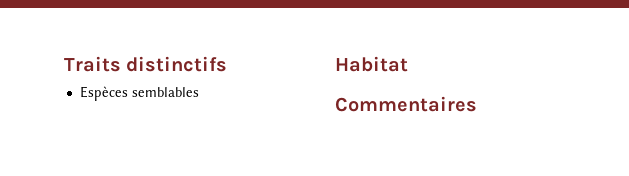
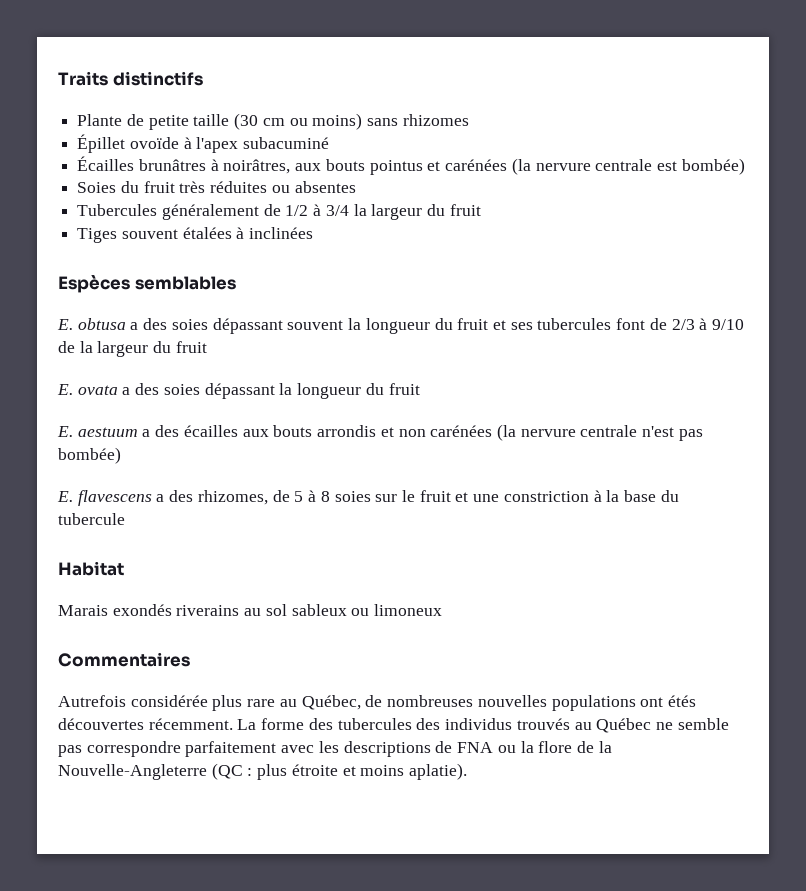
+ Plante de petite taille (30 cm ou moins) sans rhizomes
+ Épillet ovoïde à l'apex subacuminé
+ Écailles brunâtres à noirâtres, aux bouts pointus et carénées (la nervure centrale est bombée)
+ Soies du fruit très réduites ou absentes
+ Tubercules généralement de 1/2 à 3/4 la largeur du fruit
+ Tiges souvent étalées à inclinées
  Espèces semblables
+ E. obtusa a des soies dépassant souvent la longueur du fruit et ses tubercules font de 2/3 à 9/10 de la largeur du fruit
+ E. ovata a des soies dépassant la longueur du fruit
+ E. aestuum a des écailles aux bouts arrondis et non carénées (la nervure centrale n'est pas bombée)
+ E. flavescens a des rhizomes, de 5 à 8 soies sur le fruit et une constriction à la base du tubercule
  Habitat
+ Marais exondés riverains au sol sableux ou limoneux
  Commentaires
+ Autrefois considérée plus rare au Québec, de nombreuses nouvelles populations ont étés découvertes récemment. La forme des tubercules des individus trouvés au Québec ne semble pas correspondre parfaitement avec les descriptions de FNA ou la flore de la Nouvelle-Angleterre (QC : plus étroite et moins aplatie).

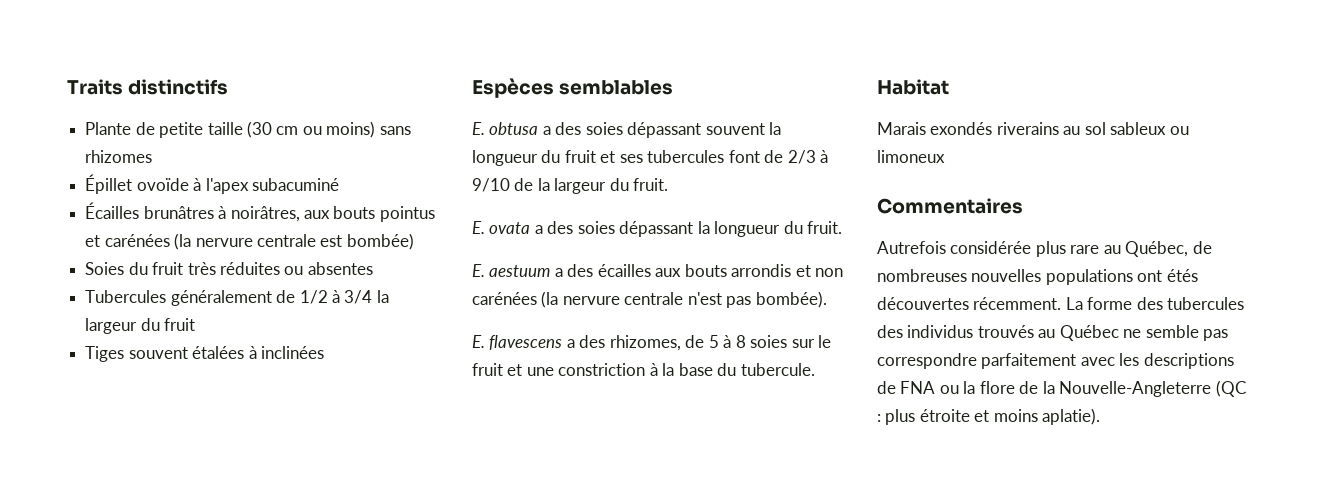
- E. obtusa a des soies dépassant souvent la longueur du fruit et ses tubercules font de 2/3 à 9/10 de la largeur du fruit
+ E. obtusa a des soies dépassant souvent la longueur du fruit et ses tubercules font de 2/3 à 9/10 de la largeur du fruit.
- E. ovata a des soies dépassant la longueur du fruit
+ E. ovata a des soies dépassant la longueur du fruit.
- E. aestuum a des écailles aux bouts arrondis et non carénées (la nervure centrale n'est pas bombée)
+ E. aestuum a des écailles aux bouts arrondis et non carénées (la nervure centrale n'est pas bombée).
- E. flavescens a des rhizomes, de 5 à 8 soies sur le fruit et une constriction à la base du tubercule
+ E. flavescens a des rhizomes, de 5 à 8 soies sur le fruit et une constriction à la base du tubercule.

